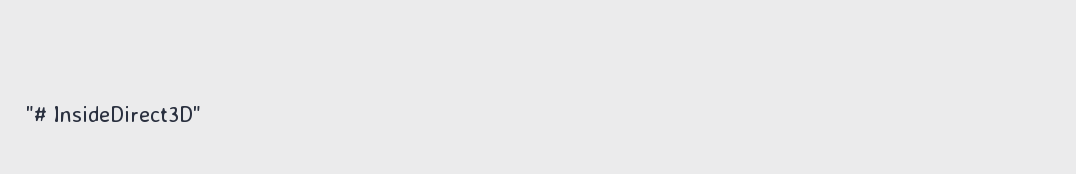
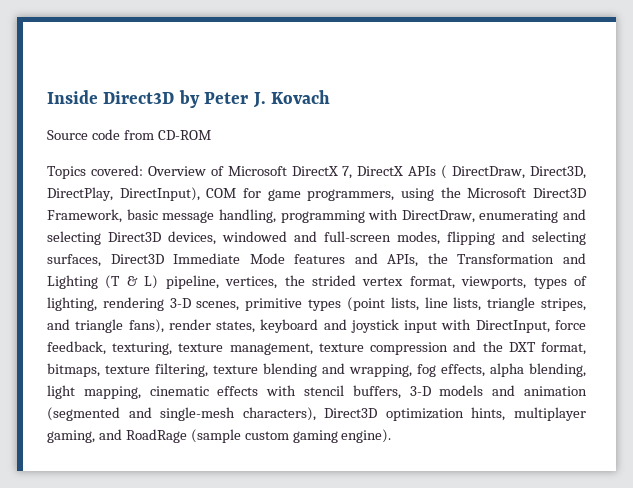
- "# InsideDirect3D"
+ Inside Direct3D by Peter J. Kovach
+ Source code from CD-ROM
+ Topics covered: Overview of Microsoft DirectX 7, DirectX APIs ( DirectDraw, Direct3D, DirectPlay, DirectInput), COM for game programmers, using the Microsoft Direct3D Framework, basic message handling, programming with DirectDraw, enumerating and selecting Direct3D devices, windowed and full-screen modes, flipping and selecting surfaces, Direct3D Immediate Mode features and APIs, the Transformation and Lighting (T & L) pipeline, vertices, the strided vertex format, viewports, types of lighting, rendering 3-D scenes, primitive types (point lists, line lists, triangle stripes, and triangle fans), render states, keyboard and joystick input with DirectInput, force feedback, texturing, texture management, texture compression and the DXT format, bitmaps, texture filtering, texture blending and wrapping, fog effects, alpha blending, light mapping, cinematic effects with stencil buffers, 3-D models and animation (segmented and single-mesh characters), Direct3D optimization hints, multiplayer gaming, and RoadRage (sample custom gaming engine).

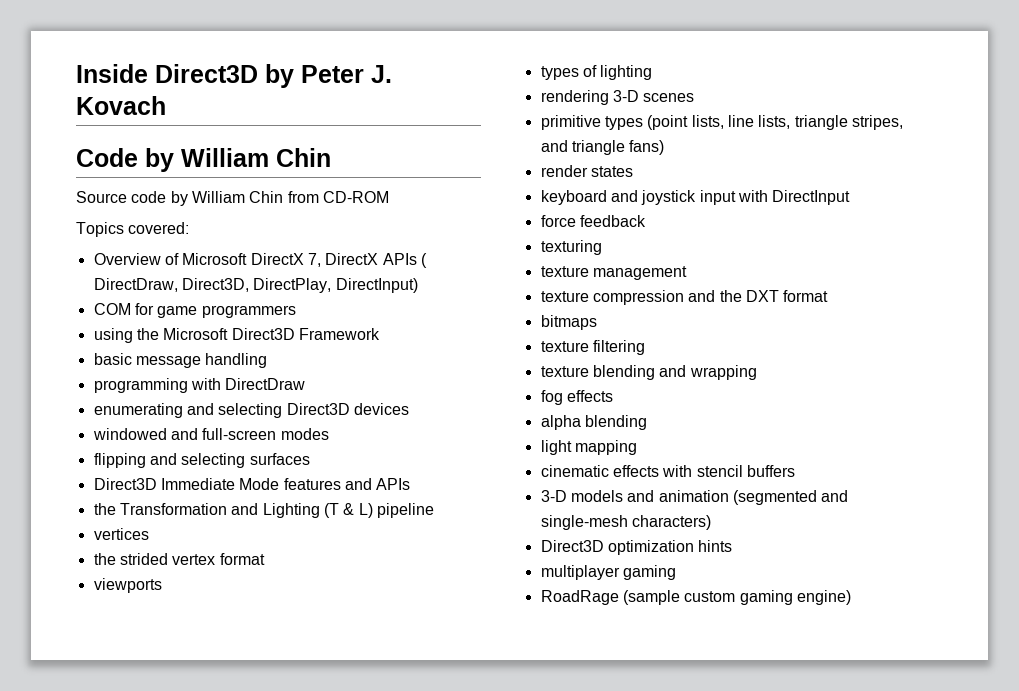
+ Code by William Chin
- Source code from CD-ROM
+ Source code by William Chin from CD-ROM
- Topics covered: Overview of Microsoft DirectX 7, DirectX APIs ( DirectDraw, Direct3D, DirectPlay, DirectInput), COM for game programmers, using the Microsoft Direct3D Framework, basic message handling, programming with DirectDraw, enumerating and selecting Direct3D devices, windowed and full-screen modes, flipping and selecting surfaces, Direct3D Immediate Mode features and APIs, the Transformation and Lighting (T & L) pipeline, vertices, the strided vertex format, viewports, types of lighting, rendering 3-D scenes, primitive types (point lists, line lists, triangle stripes, and triangle fans), render states, keyboard and joystick input with DirectInput, force feedback, texturing, texture management, texture compression and the DXT format, bitmaps, texture filtering, texture blending and wrapping, fog effects, alpha blending, light mapping, cinematic effects with stencil buffers, 3-D models and animation (segmented and single-mesh characters), Direct3D optimization hints, multiplayer gaming, and RoadRage (sample custom gaming engine).
+ Topics covered:
+ Overview of Microsoft DirectX 7, DirectX APIs ( DirectDraw, Direct3D, DirectPlay, DirectInput)
+ COM for game programmers
+ using the Microsoft Direct3D Framework
+ basic message handling
+ programming with DirectDraw
+ enumerating and selecting Direct3D devices
+ windowed and full-screen modes
+ flipping and selecting surfaces
+ Direct3D Immediate Mode features and APIs
+ the Transformation and Lighting (T & L) pipeline
+ vertices
+ the strided vertex format
+ viewports
+ types of lighting
+ rendering 3-D scenes
+ primitive types (point lists, line lists, triangle stripes, and triangle fans)
+ render states
+ keyboard and joystick input with DirectInput
+ force feedback
+ texturing
+ texture management
+ texture compression and the DXT format
+ bitmaps
+ texture filtering
+ texture blending and wrapping
+ fog effects
+ alpha blending
+ light mapping
+ cinematic effects with stencil buffers
+ 3-D models and animation (segmented and single-mesh characters)
+ Direct3D optimization hints
+ multiplayer gaming
+ RoadRage (sample custom gaming engine)

